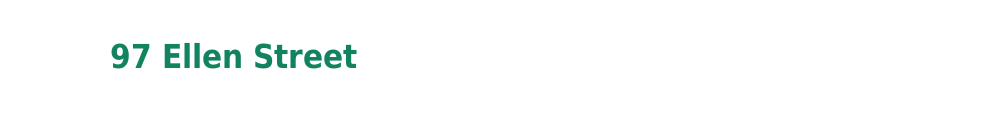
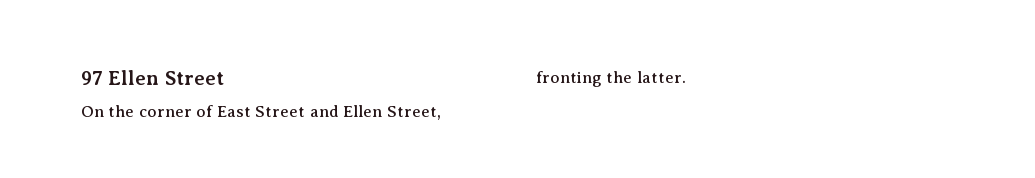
+ On the corner of East Street and Ellen Street, fronting the latter.

